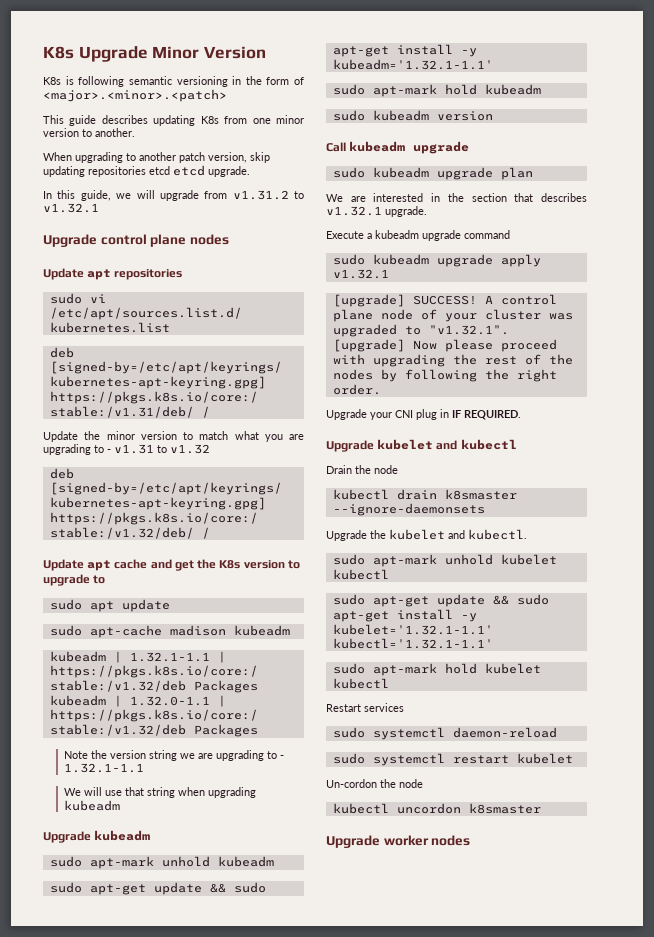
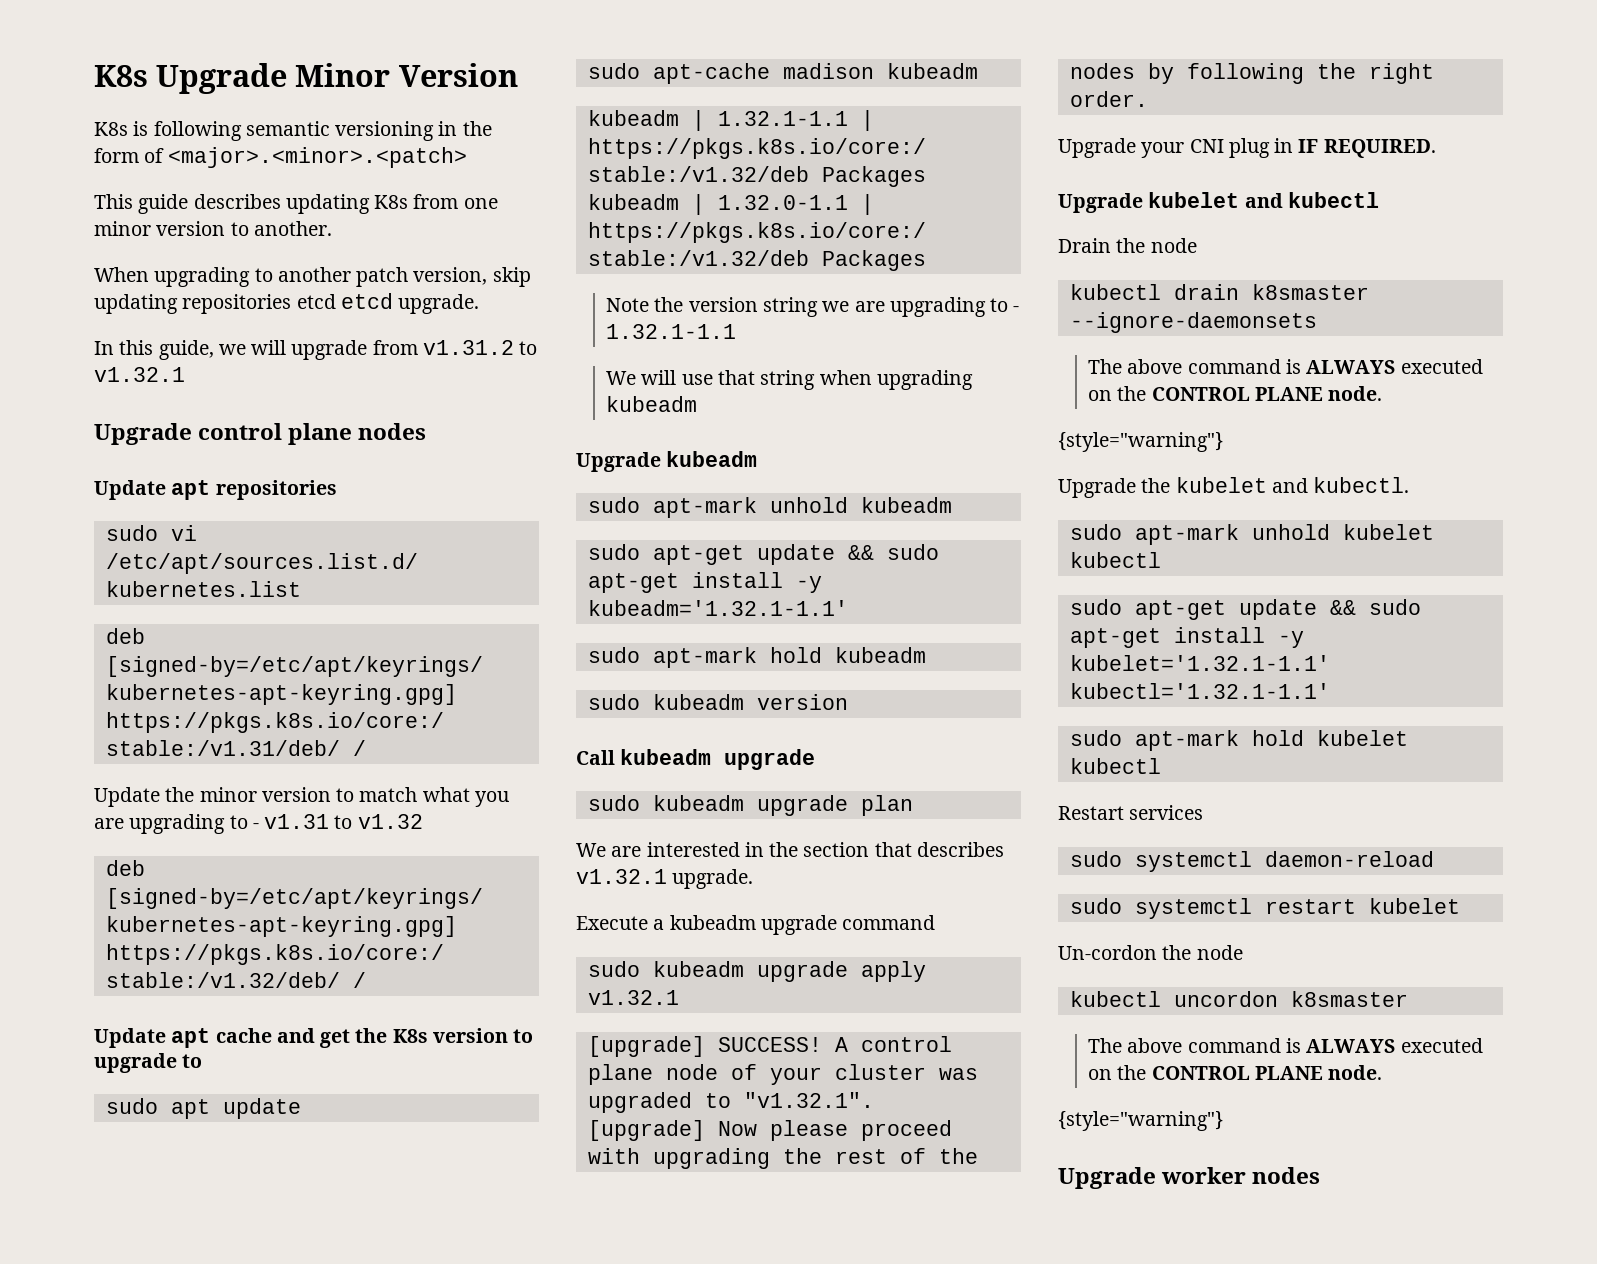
  kubectl drain k8smaster --ignore-daemonsets
+ The above command is ALWAYS executed on the CONTROL PLANE node.
+ {style="warning"}
  kubectl uncordon k8smaster
+ The above command is ALWAYS executed on the CONTROL PLANE node.
+ {style="warning"}

